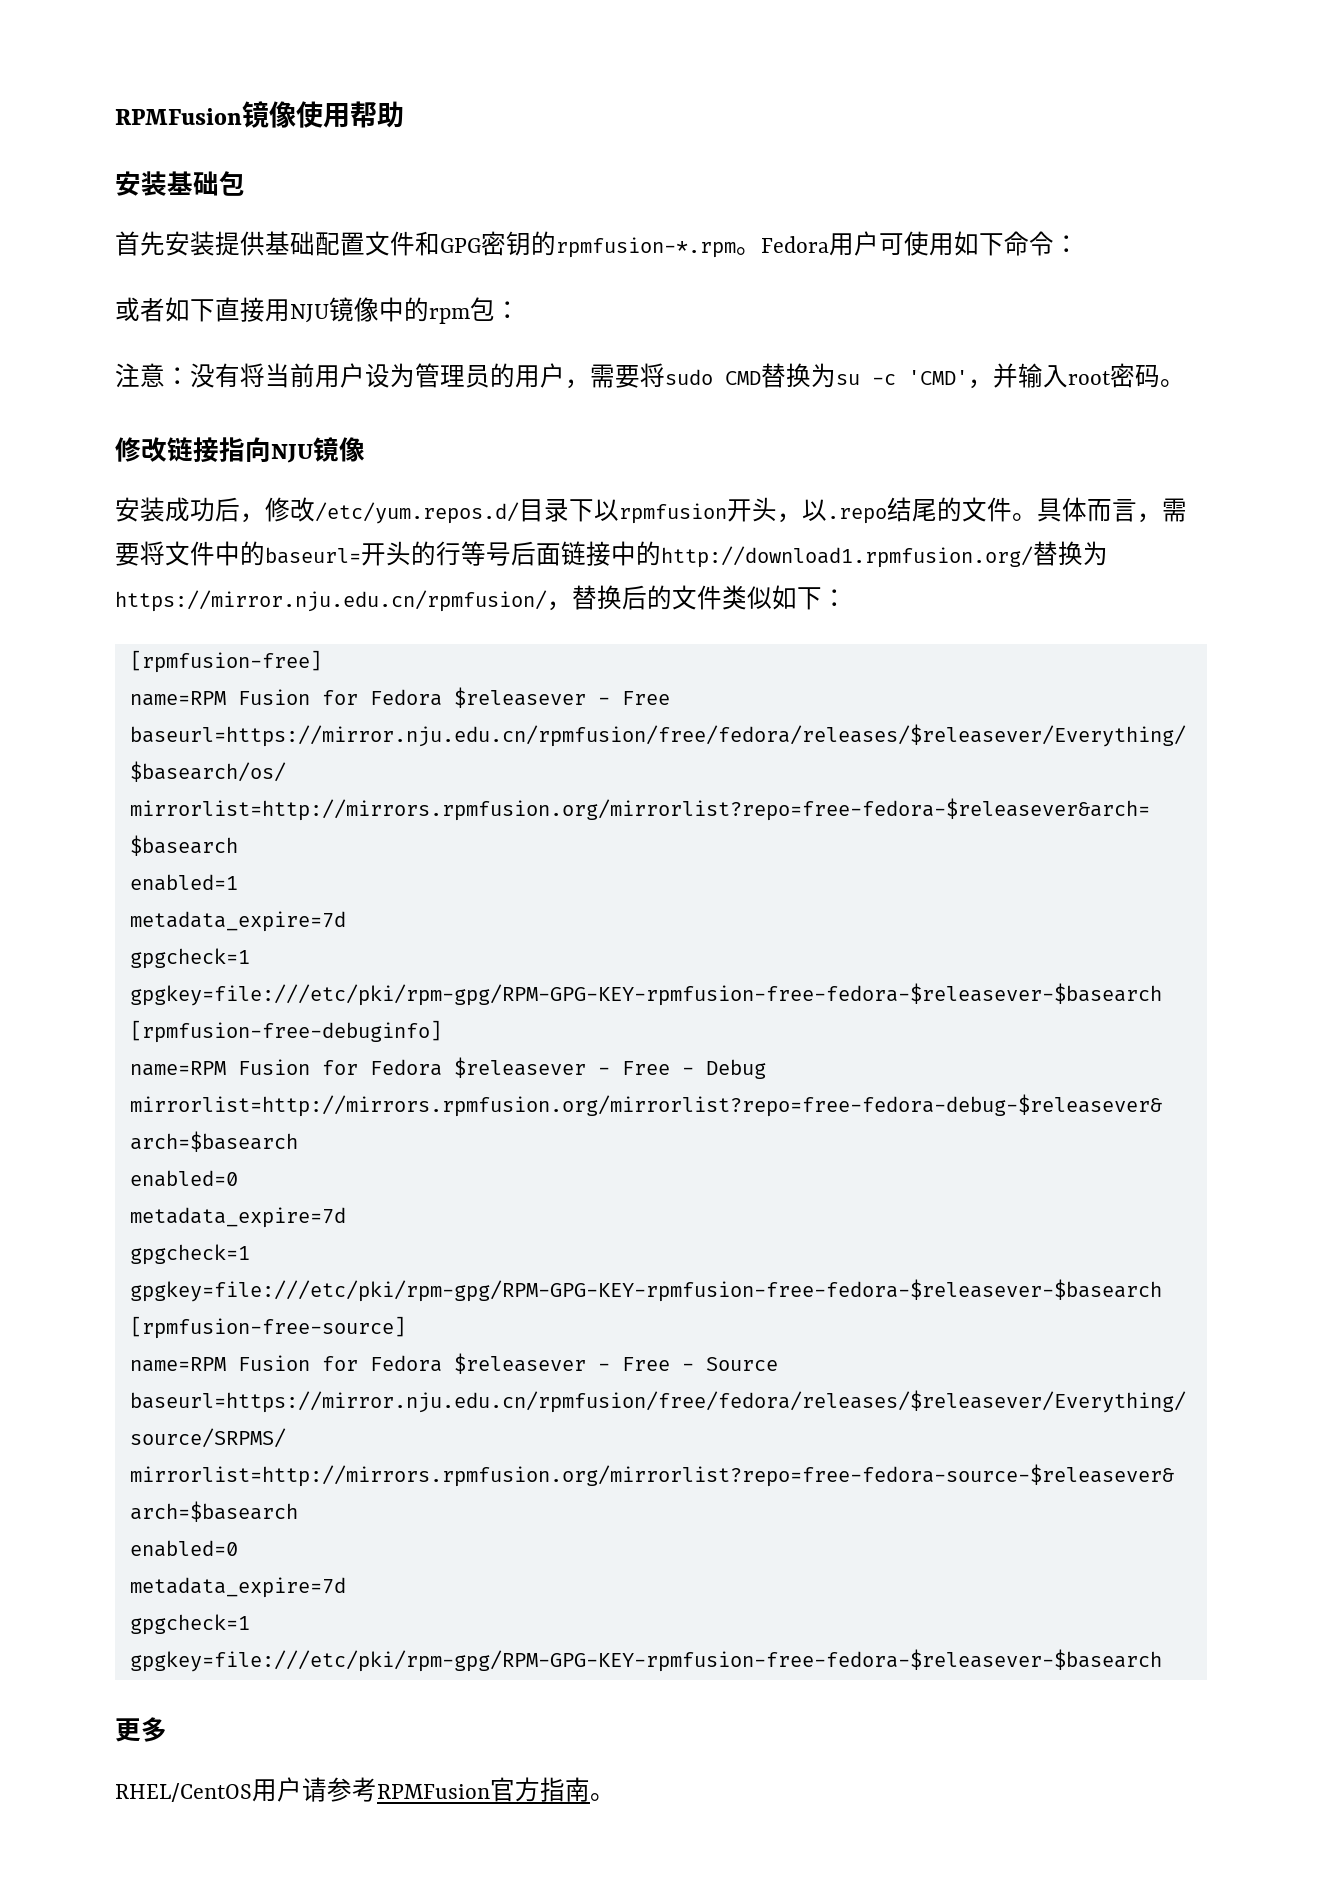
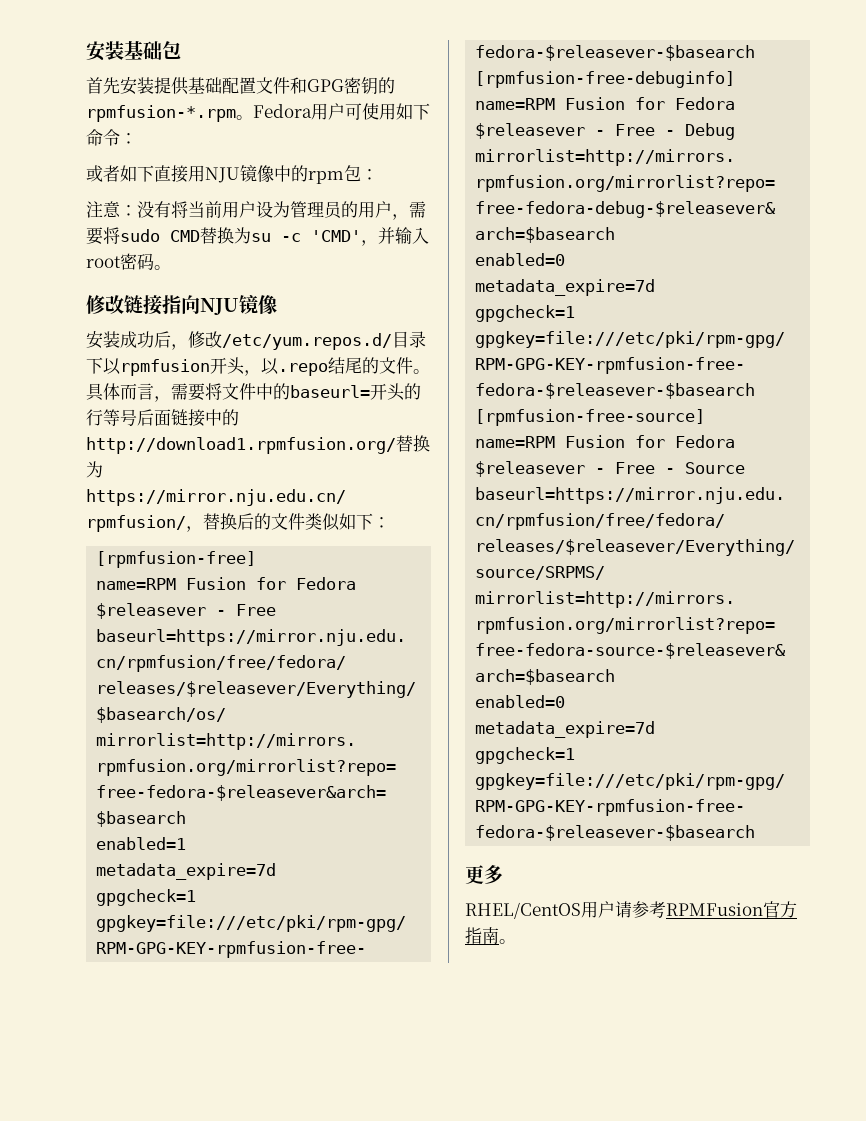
- RPMFusion镜像使用帮助

